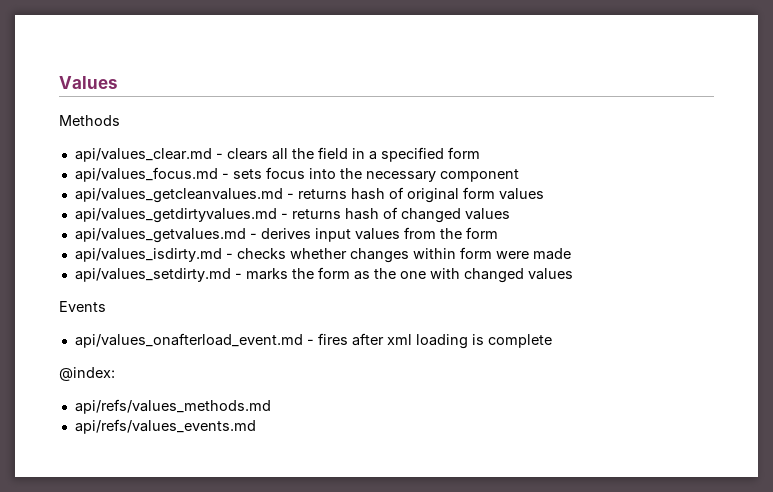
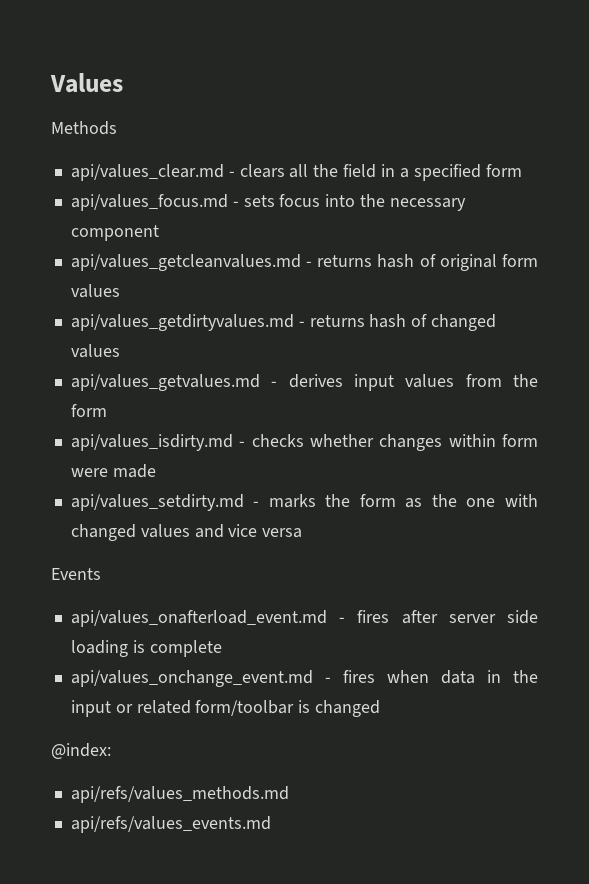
- api/values_setdirty.md - marks the form as the one with changed values
+ api/values_setdirty.md - marks the form as the one with changed values and vice versa
- api/values_onafterload_event.md - fires after xml loading is complete
+ api/values_onafterload_event.md - fires after server side loading is complete
+ api/values_onchange_event.md - fires when data in the input or related form/toolbar is changed

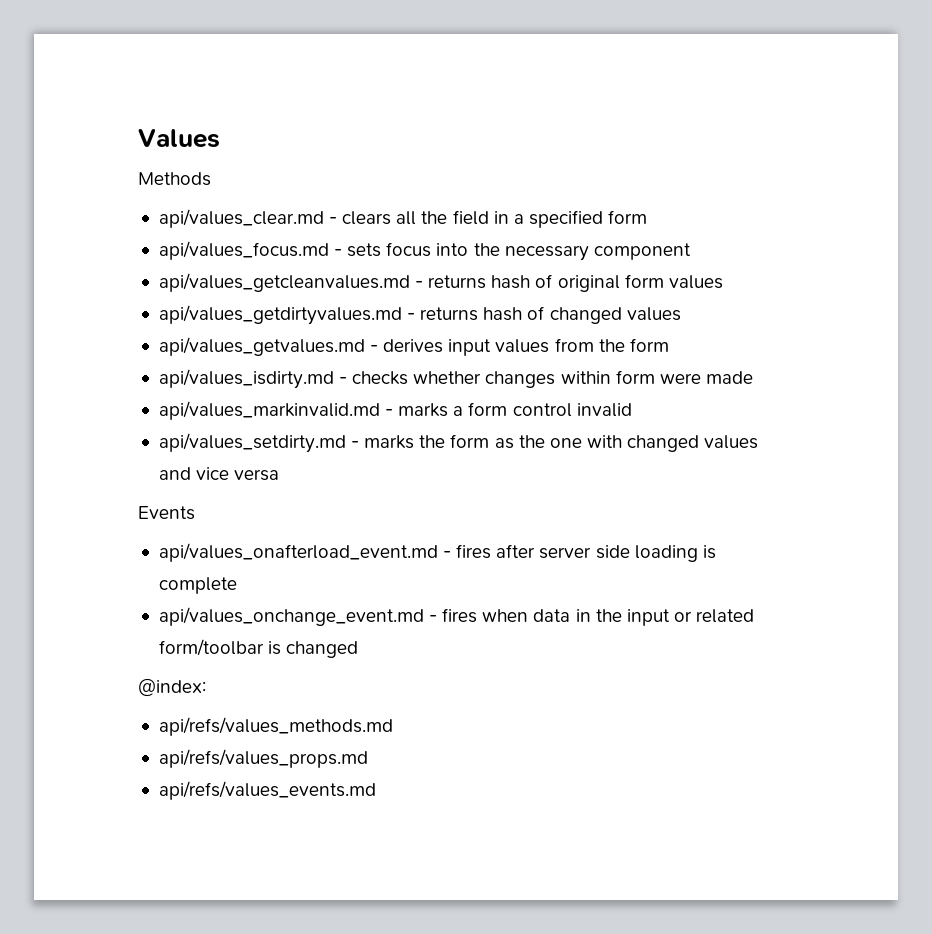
+ api/values_markinvalid.md - marks a form control invalid
+ api/refs/values_props.md

